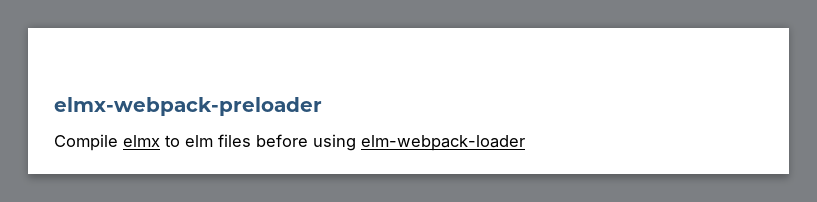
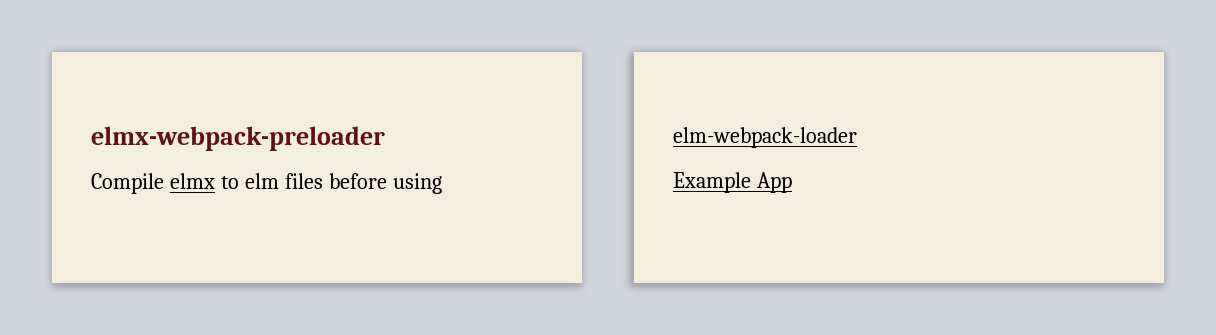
+ Example App

